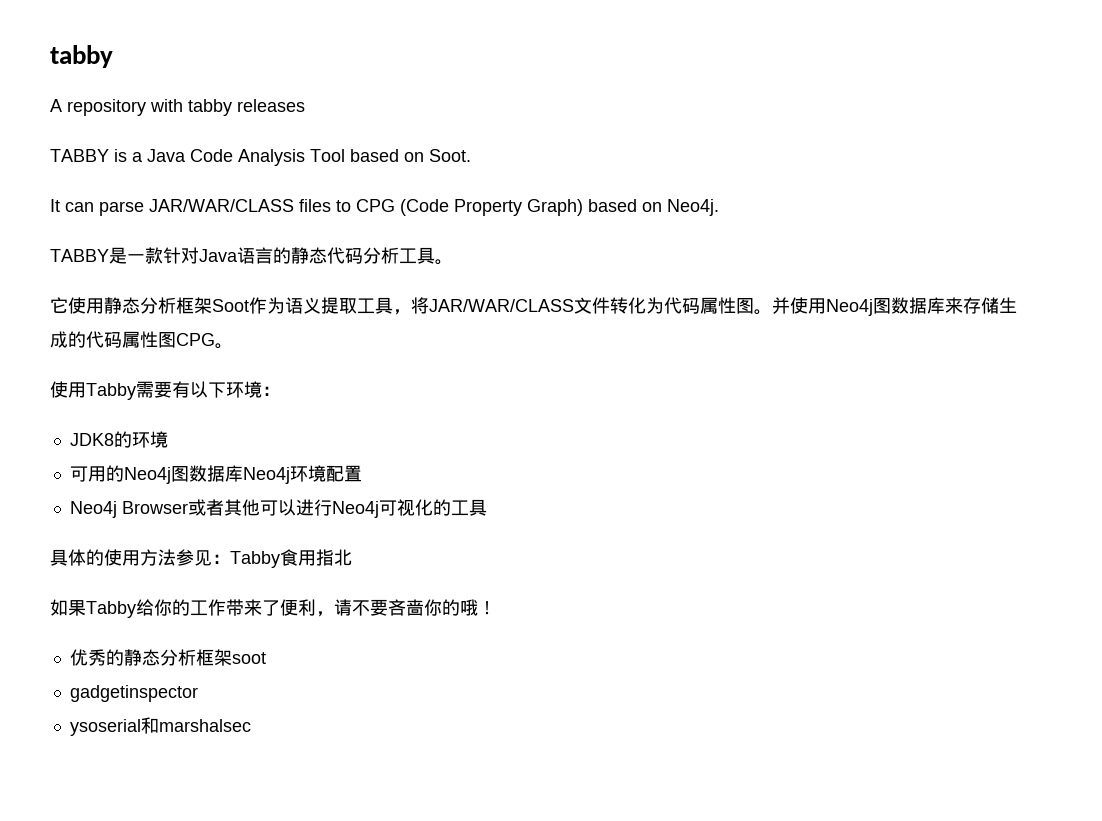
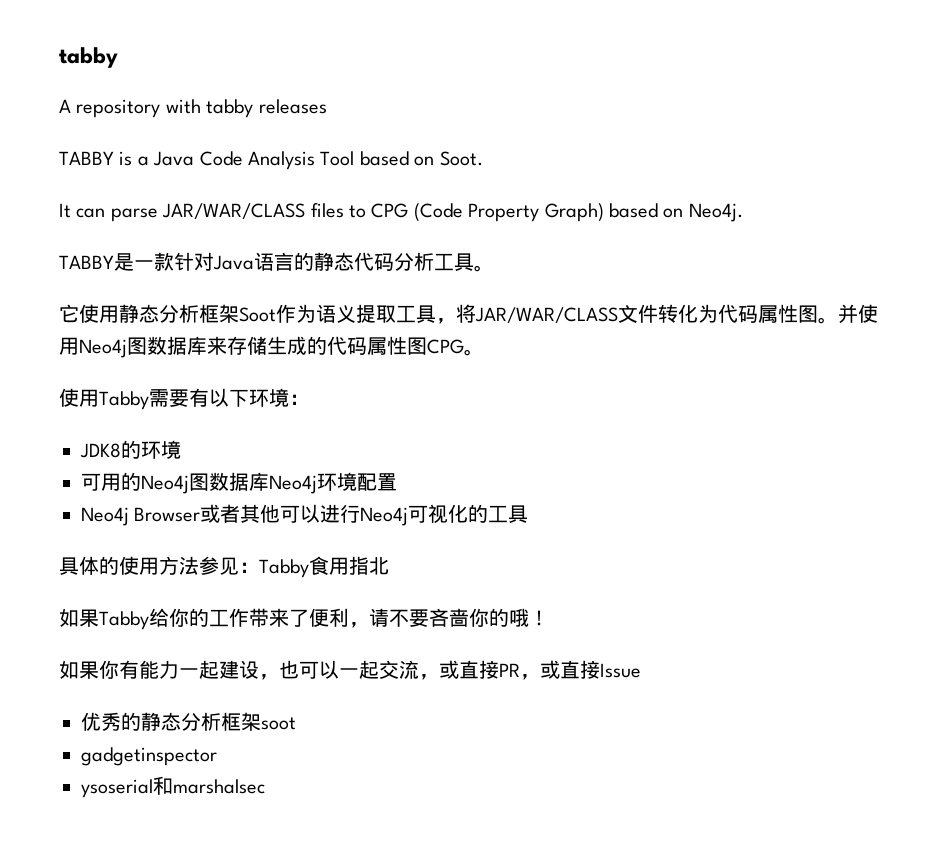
+ 如果你有能力一起建设，也可以一起交流，或直接PR，或直接Issue

